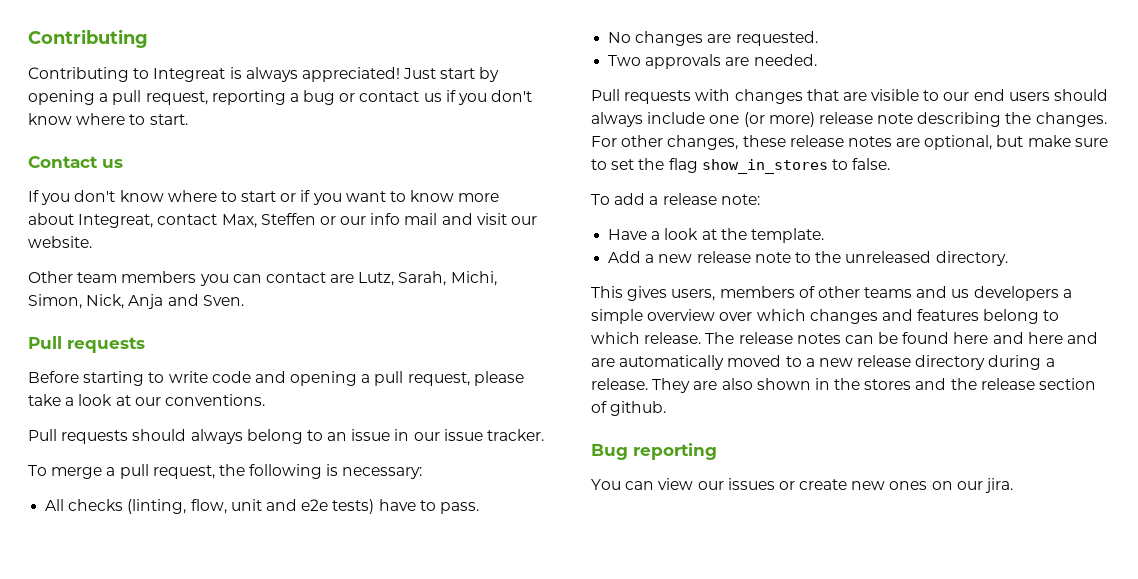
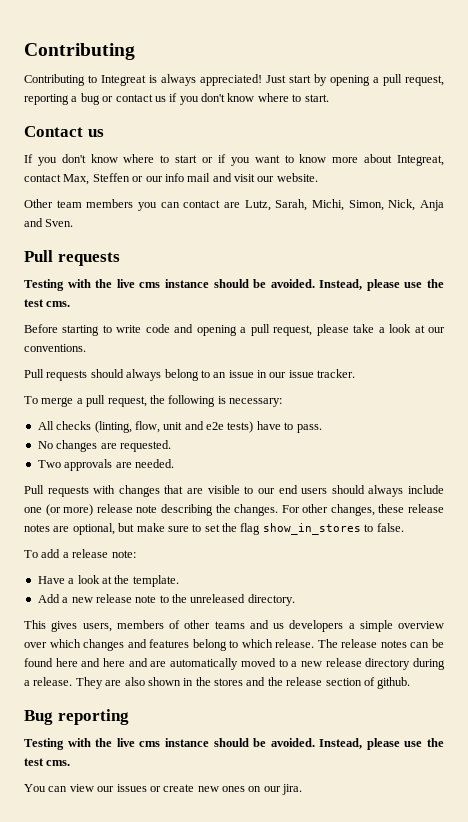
  Other team members you can contact are Lutz, Sarah, Michi, Simon, Nick, Anja and Sven.
  Pull requests
+ Testing with the live cms instance should be avoided. Instead, please use the test cms.
  Bug reporting
+ Testing with the live cms instance should be avoided. Instead, please use the test cms.

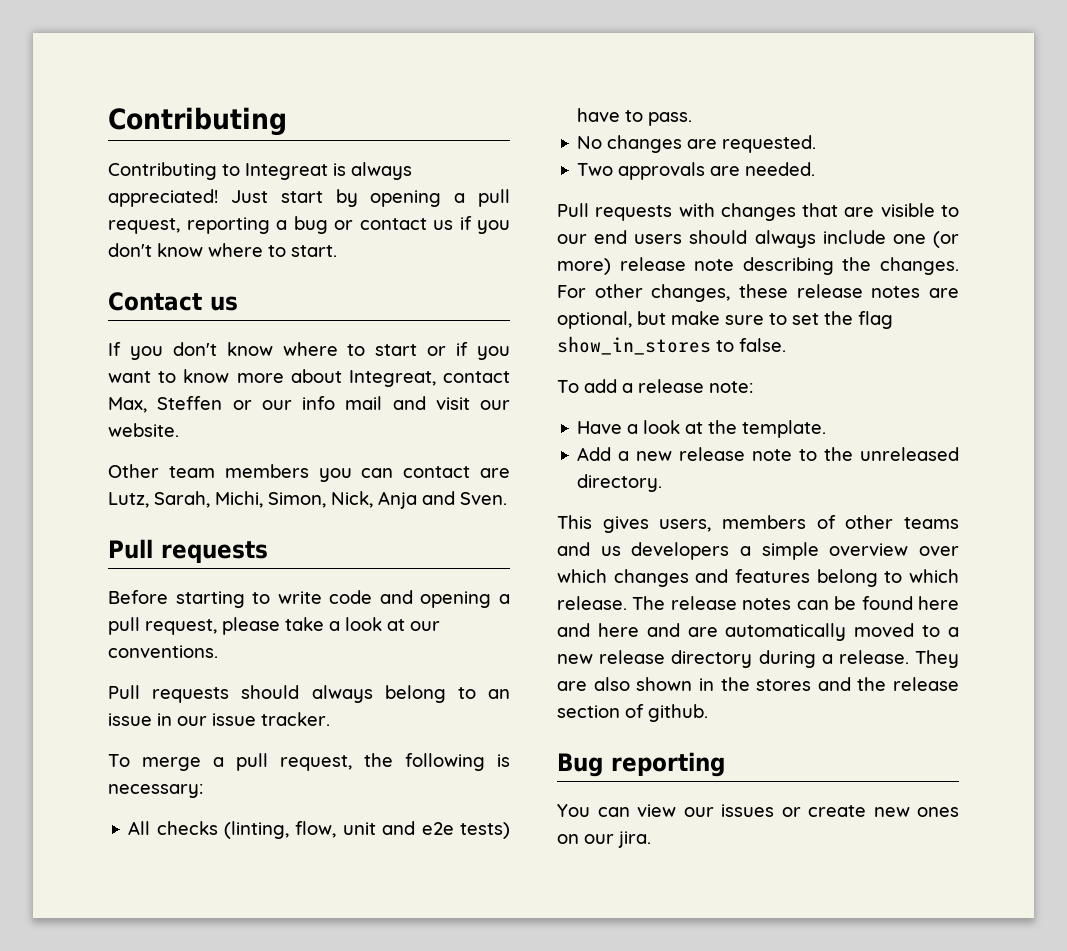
  Other team members you can contact are Lutz, Sarah, Michi, Simon, Nick, Anja and Sven.
  Pull requests
- Testing with the live cms instance should be avoided. Instead, please use the test cms.
  Bug reporting
- Testing with the live cms instance should be avoided. Instead, please use the test cms.

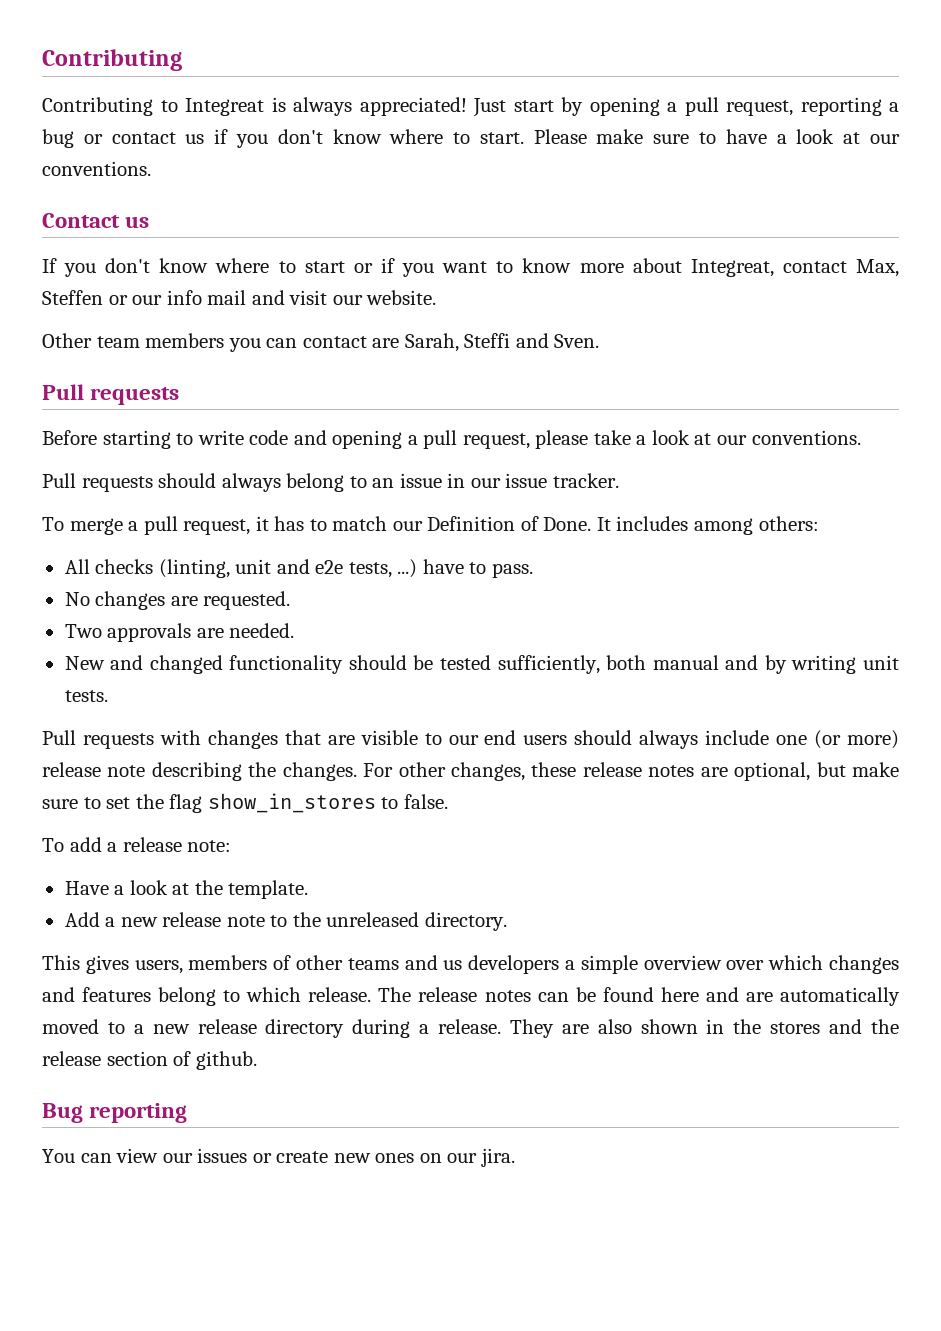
+ Please make sure to have a look at our conventions.
- Other team members you can contact are Lutz, Sarah, Michi, Simon, Nick, Anja and Sven.
+ Other team members you can contact are Sarah, Steffi and Sven.
- To merge a pull request, the following is necessary:
+ To merge a pull request, it has to match our Definition of Done. It includes among others:
- All checks (linting, flow, unit and e2e tests) have to pass.
+ All checks (linting, unit and e2e tests, ...) have to pass.
+ New and changed functionality should be tested sufficiently, both manual and by writing unit tests.
- The release notes can be found here and here and are automatically moved to a new release directory during a release.
+ The release notes can be found here and are automatically moved to a new release directory during a release.

